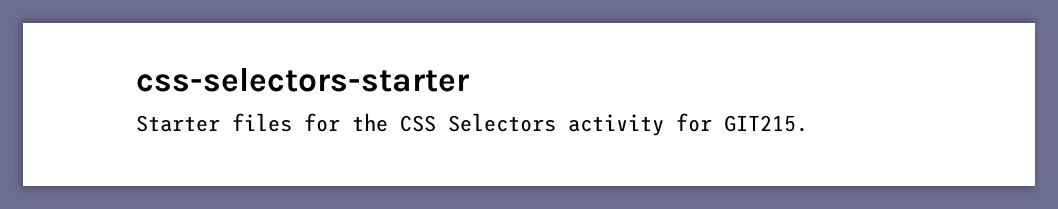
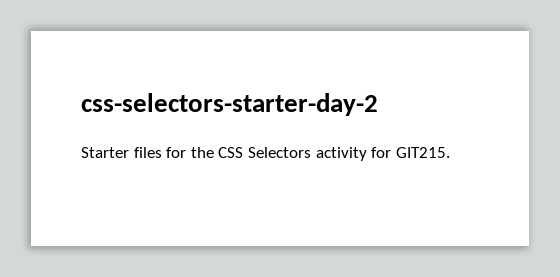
- css-selectors-starter
+ css-selectors-starter-day-2

